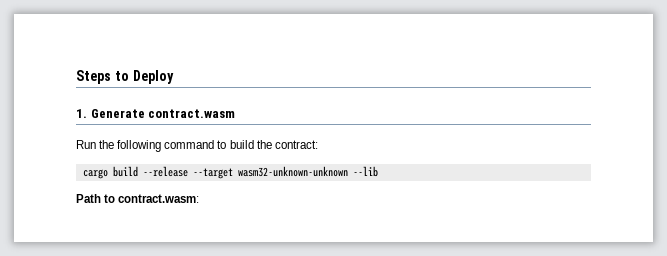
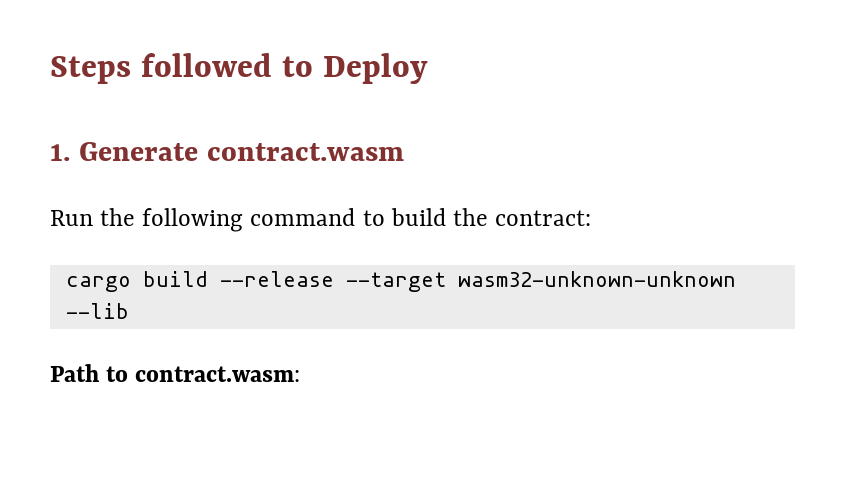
- Steps to Deploy
+ Steps followed to Deploy

